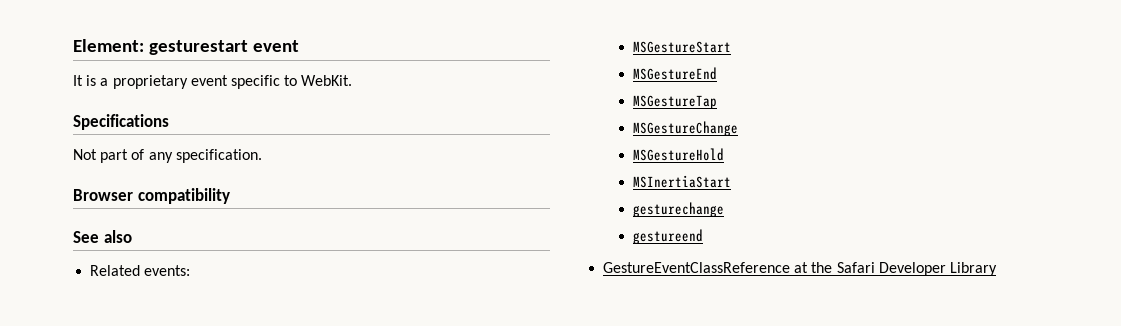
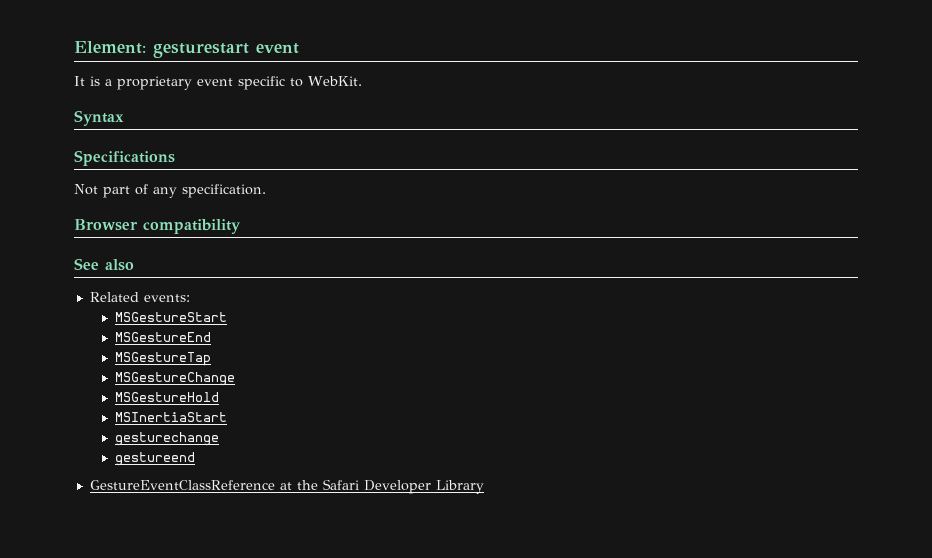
+ Syntax

